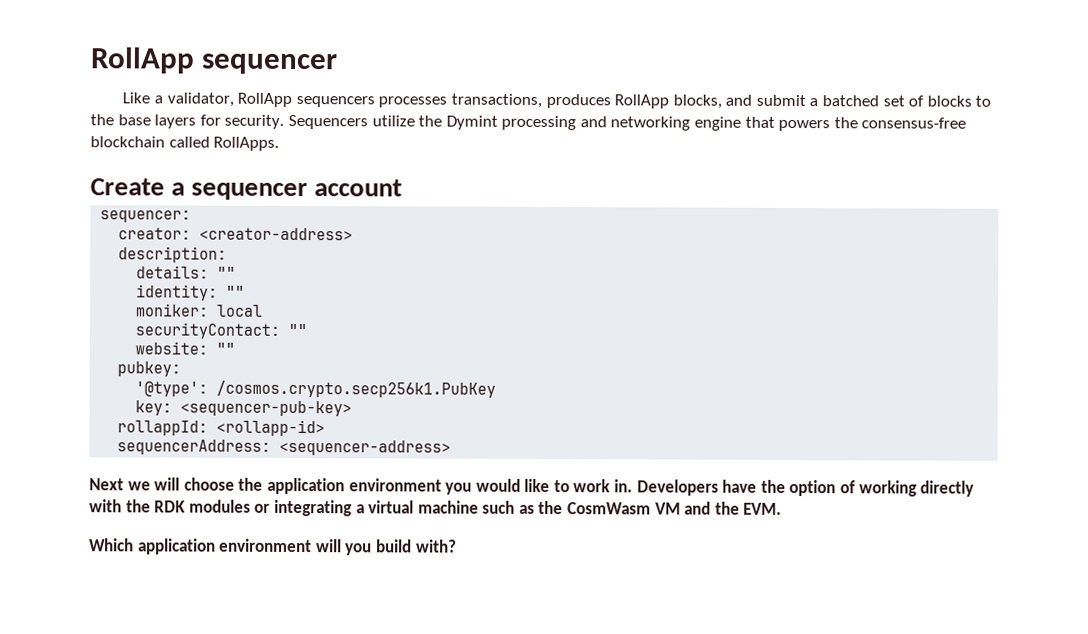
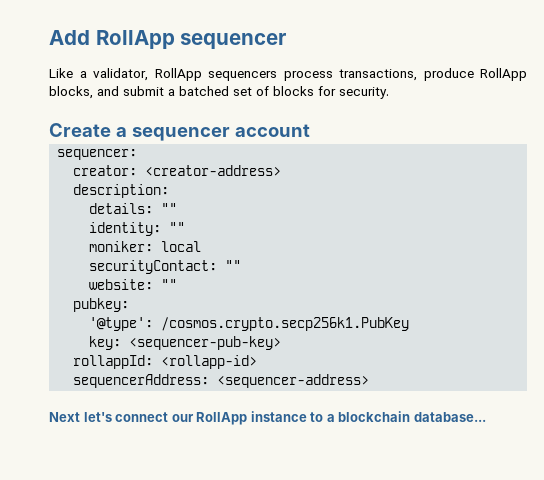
- RollApp sequencer
+ Add RollApp sequencer
- Like a validator, RollApp sequencers processes transactions, produces RollApp blocks, and submit a batched set of blocks to the base layers for security. Sequencers utilize the Dymint processing and networking engine that powers the consensus-free blockchain called RollApps.
+ Like a validator, RollApp sequencers process transactions, produce RollApp blocks, and submit a batched set of blocks for security.
- Next we will choose the application environment you would like to work in. Developers have the option of working directly with the RDK modules or integrating a virtual machine such as the CosmWasm VM and the EVM.
- Which application environment will you build with?
+ Next let's connect our RollApp instance to a blockchain database...

